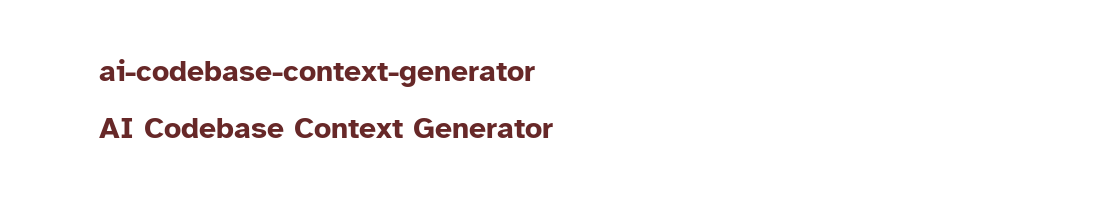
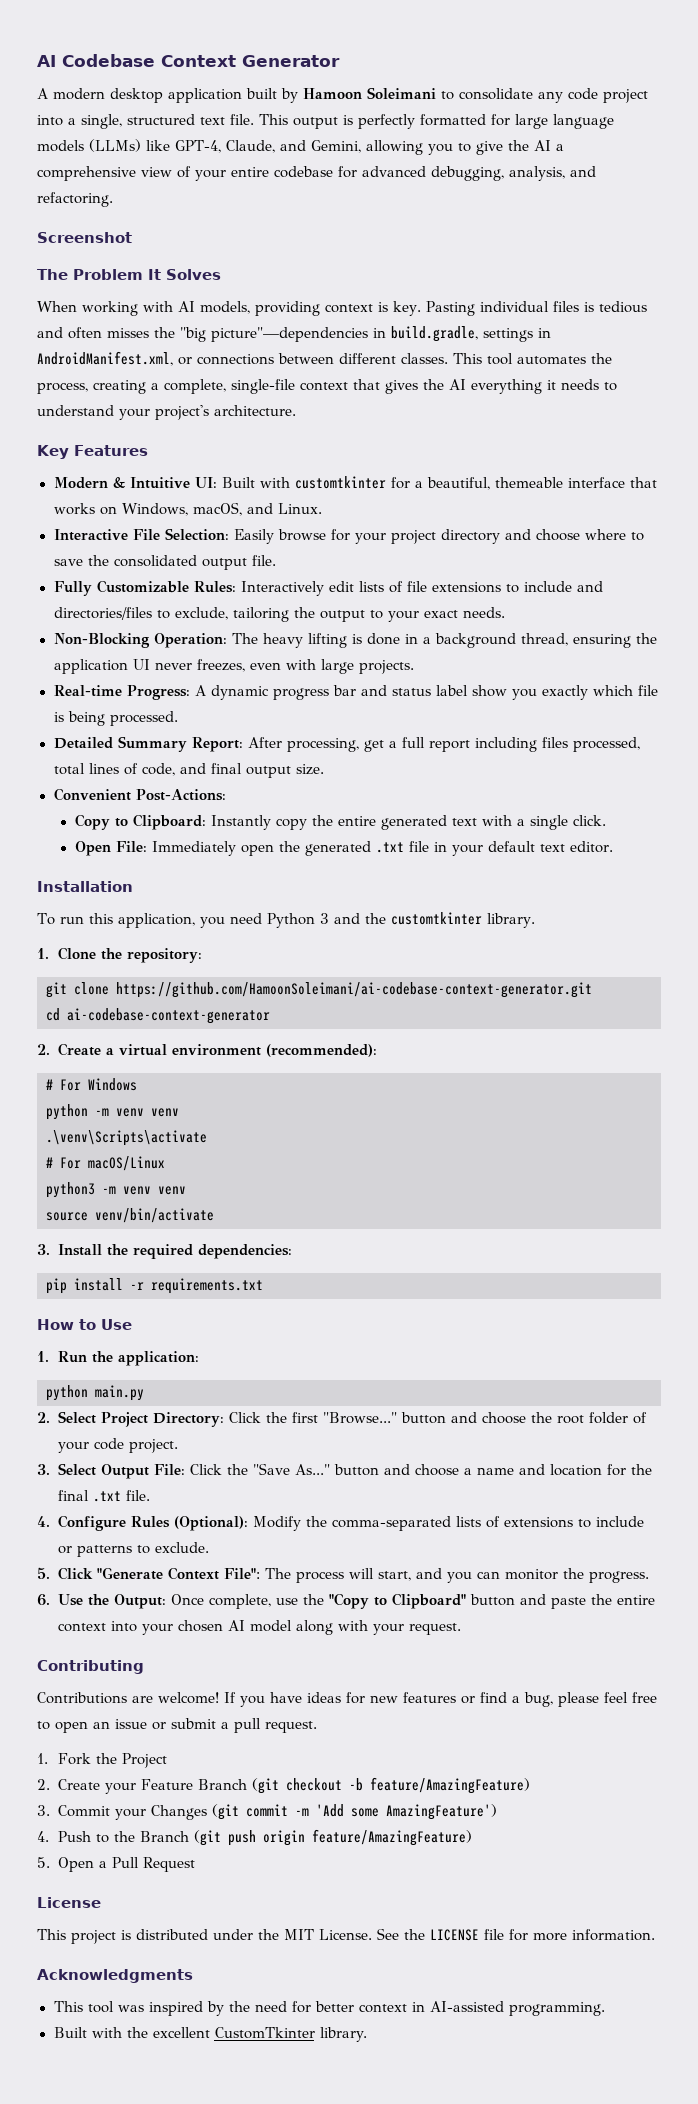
- ai-codebase-context-generator
+ A modern desktop application built by Hamoon Soleimani to consolidate any code project into a single, structured text file. This output is perfectly formatted for large language models (LLMs) like GPT-4, Claude, and Gemini, allowing you to give the AI a comprehensive view of your entire codebase for advanced debugging, analysis, and refactoring.
+ Screenshot
+ The Problem It Solves
+ When working with AI models, providing context is key. Pasting individual files is tedious and often misses the "big picture"—dependencies in build.gradle, settings in AndroidManifest.xml, or connections between different classes. This tool automates the process, creating a complete, single-file context that gives the AI everything it needs to understand your project's architecture.
+ Key Features
+ Modern & Intuitive UI: Built with customtkinter for a beautiful, themeable interface that works on Windows, macOS, and Linux.
+ Interactive File Selection: Easily browse for your project directory and choose where to save the consolidated output file.
+ Fully Customizable Rules: Interactively edit lists of file extensions to include and directories/files to exclude, tailoring the output to your exact needs.
+ Non-Blocking Operation: The heavy lifting is done in a background thread, ensuring the application UI never freezes, even with large projects.
+ Real-time Progress: A dynamic progress bar and status label show you exactly which file is being processed.
+ Detailed Summary Report: After processing, get a full report including files processed, total lines of code, and final output size.
+ Convenient Post-Actions:
+ Copy to Clipboard: Instantly copy the entire generated text with a single click.
+ Open File: Immediately open the generated .txt file in your default text editor.
+ Installation
+ To run this application, you need Python 3 and the customtkinter library.
+ 1. Clone the repository:
+ git clone https://github.com/HamoonSoleimani/ai-codebase-context-generator.git
+ cd ai-codebase-context-generator
+ 2. Create a virtual environment (recommended):
+ # For Windows
+ python -m venv venv
+ .\venv\Scripts\activate
+ # For macOS/Linux
+ python3 -m venv venv
+ source venv/bin/activate
+ 3. Install the required dependencies:
+ pip install -r requirements.txt
+ How to Use
+ 1. Run the application:
+ python main.py
+ 2. Select Project Directory: Click the first "Browse..." button and choose the root folder of your code project.
+ 3. Select Output File: Click the "Save As..." button and choose a name and location for the final .txt file.
+ 4. Configure Rules (Optional): Modify the comma-separated lists of extensions to include or patterns to exclude.
+ 5. Click "Generate Context File": The process will start, and you can monitor the progress.
+ 6. Use the Output: Once complete, use the "Copy to Clipboard" button and paste the entire context into your chosen AI model along with your request.
+ Contributing
+ Contributions are welcome! If you have ideas for new features or find a bug, please feel free to open an issue or submit a pull request.
+ 1. Fork the Project
+ 2. Create your Feature Branch (git checkout -b feature/AmazingFeature)
+ 3. Commit your Changes (git commit -m 'Add some AmazingFeature')
+ 4. Push to the Branch (git push origin feature/AmazingFeature)
+ 5. Open a Pull Request
+ License
+ This project is distributed under the MIT License. See the LICENSE file for more information.
+ Acknowledgments
+ This tool was inspired by the need for better context in AI-assisted programming.
+ Built with the excellent CustomTkinter library.

